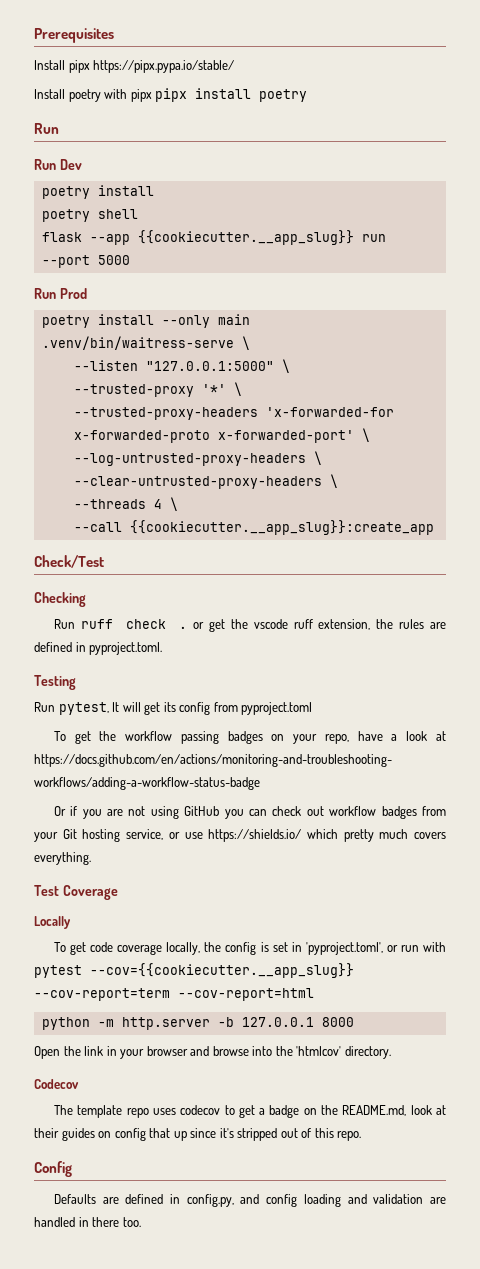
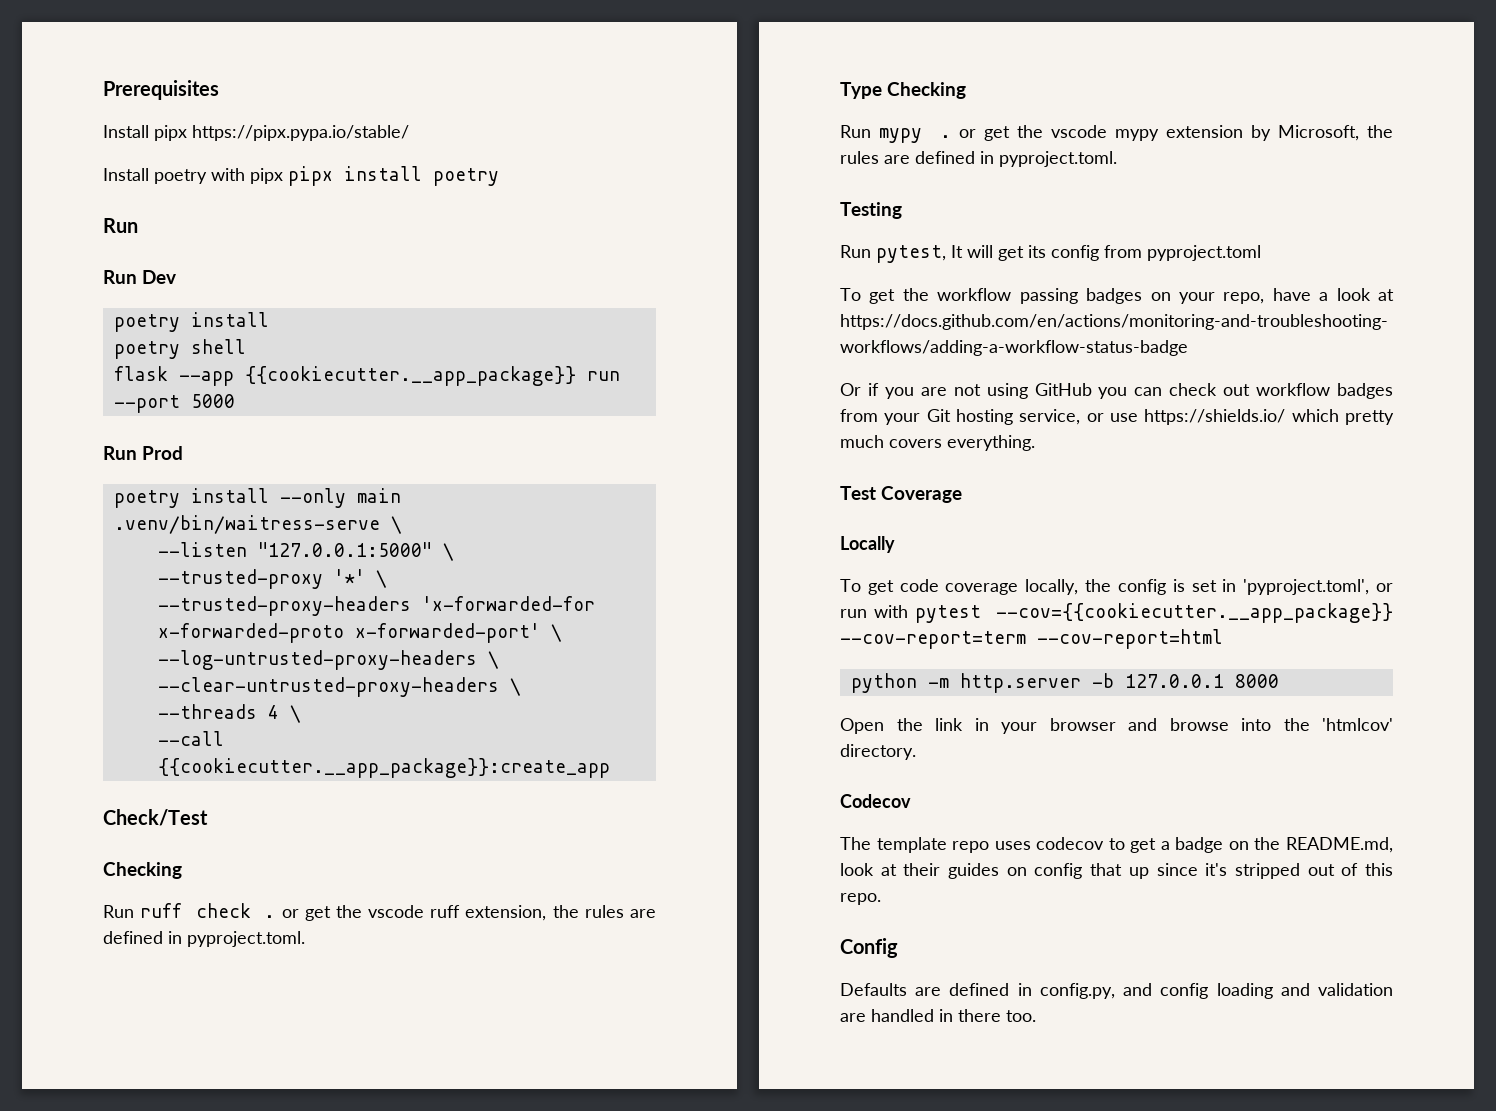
- flask --app {{cookiecutter.__app_slug}} run --port 5000
+ flask --app {{cookiecutter.__app_package}} run --port 5000
- --call {{cookiecutter.__app_slug}}:create_app
+ --call {{cookiecutter.__app_package}}:create_app
+ Type Checking
+ Run mypy . or get the vscode mypy extension by Microsoft, the rules are defined in pyproject.toml.
- To get code coverage locally, the config is set in 'pyproject.toml', or run with pytest --cov={{cookiecutter.__app_slug}} --cov-report=term --cov-report=html
+ To get code coverage locally, the config is set in 'pyproject.toml', or run with pytest --cov={{cookiecutter.__app_package}} --cov-report=term --cov-report=html

